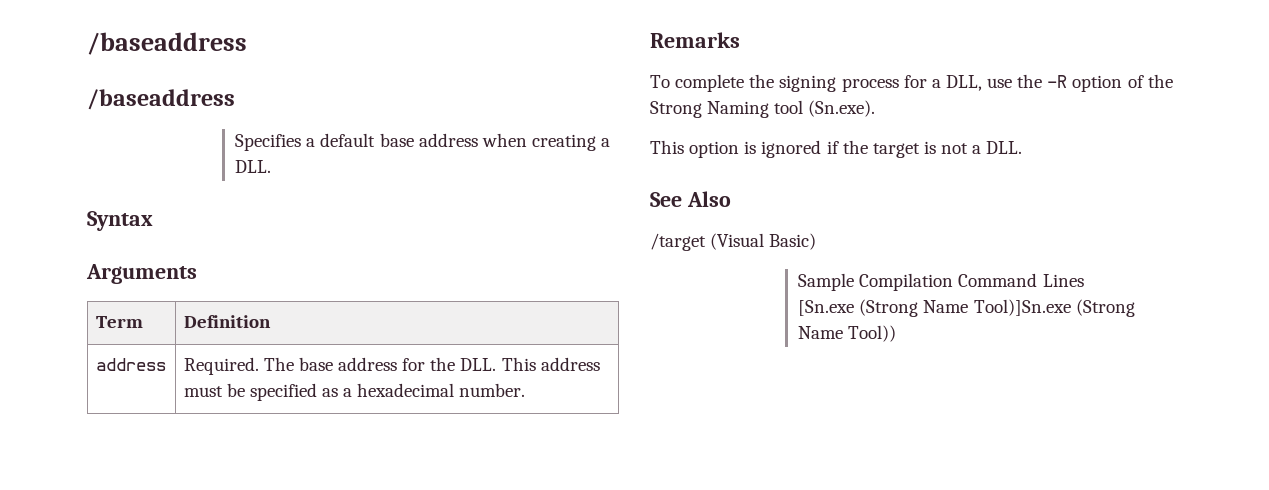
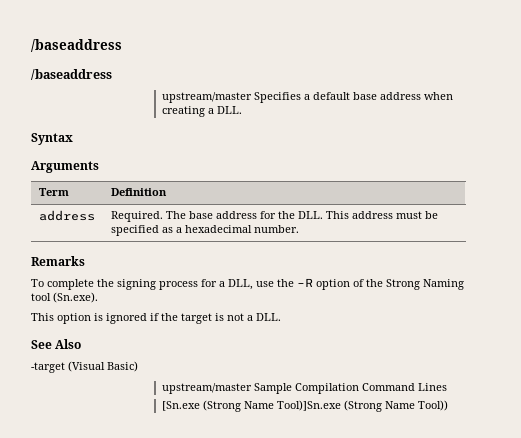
- Specifies a default base address when creating a DLL.
+ upstream/master Specifies a default base address when creating a DLL.
- /target (Visual Basic)
+ -target (Visual Basic)
- Sample Compilation Command Lines
+ upstream/master Sample Compilation Command Lines

